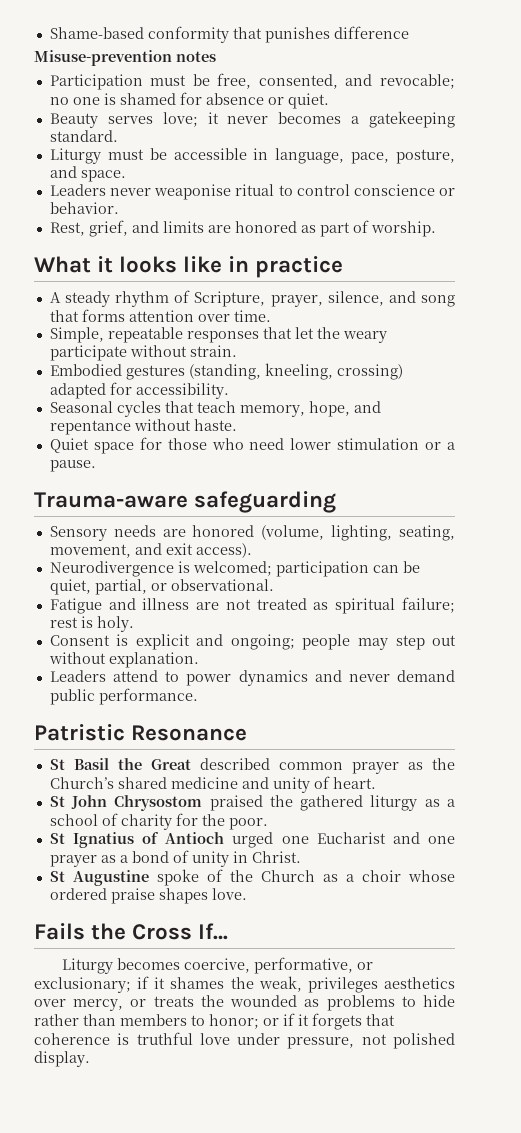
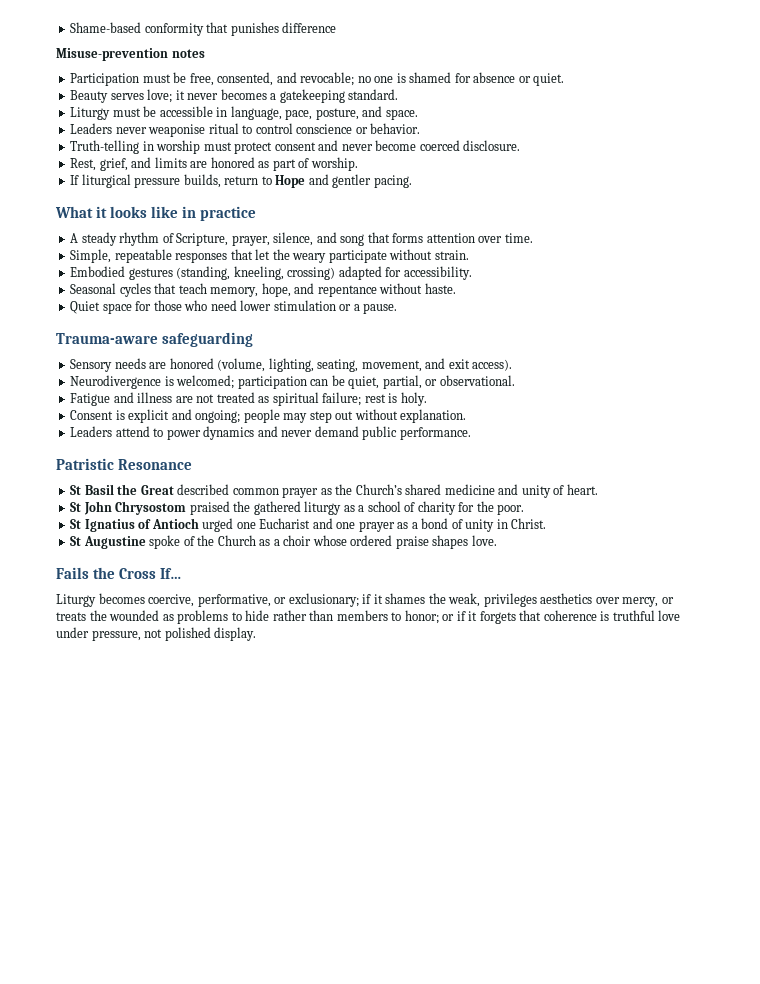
+ Truth-telling in worship must protect consent and never become coerced disclosure.
+ If liturgical pressure builds, return to Hope and gentler pacing.

